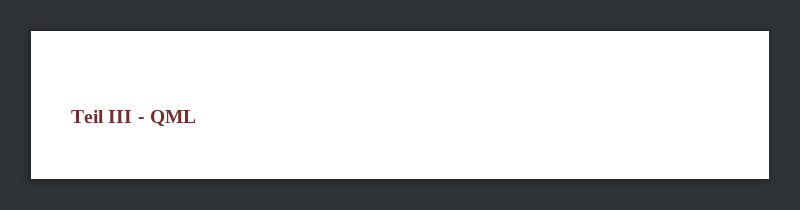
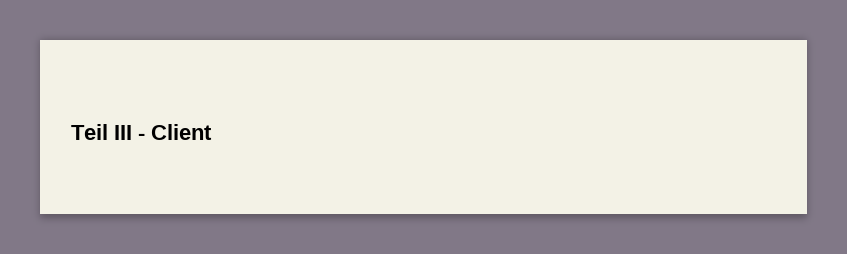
- Teil III - QML
+ Teil III - Client

